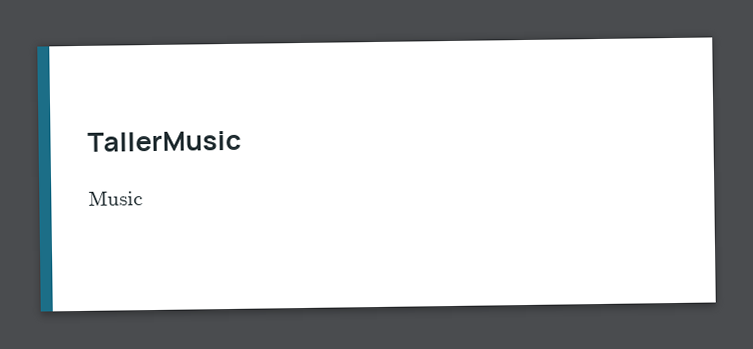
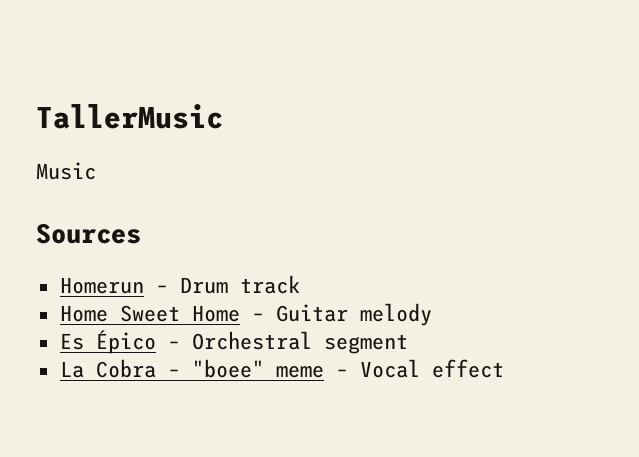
+ Sources
+ Homerun – Drum track
+ Home Sweet Home – Guitar melody
+ Es Épico – Orchestral segment
+ La Cobra – "boee" meme – Vocal effect

